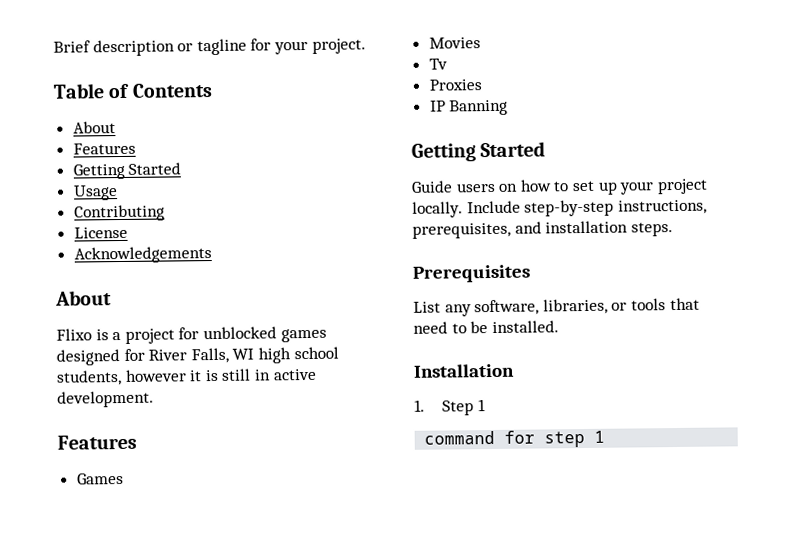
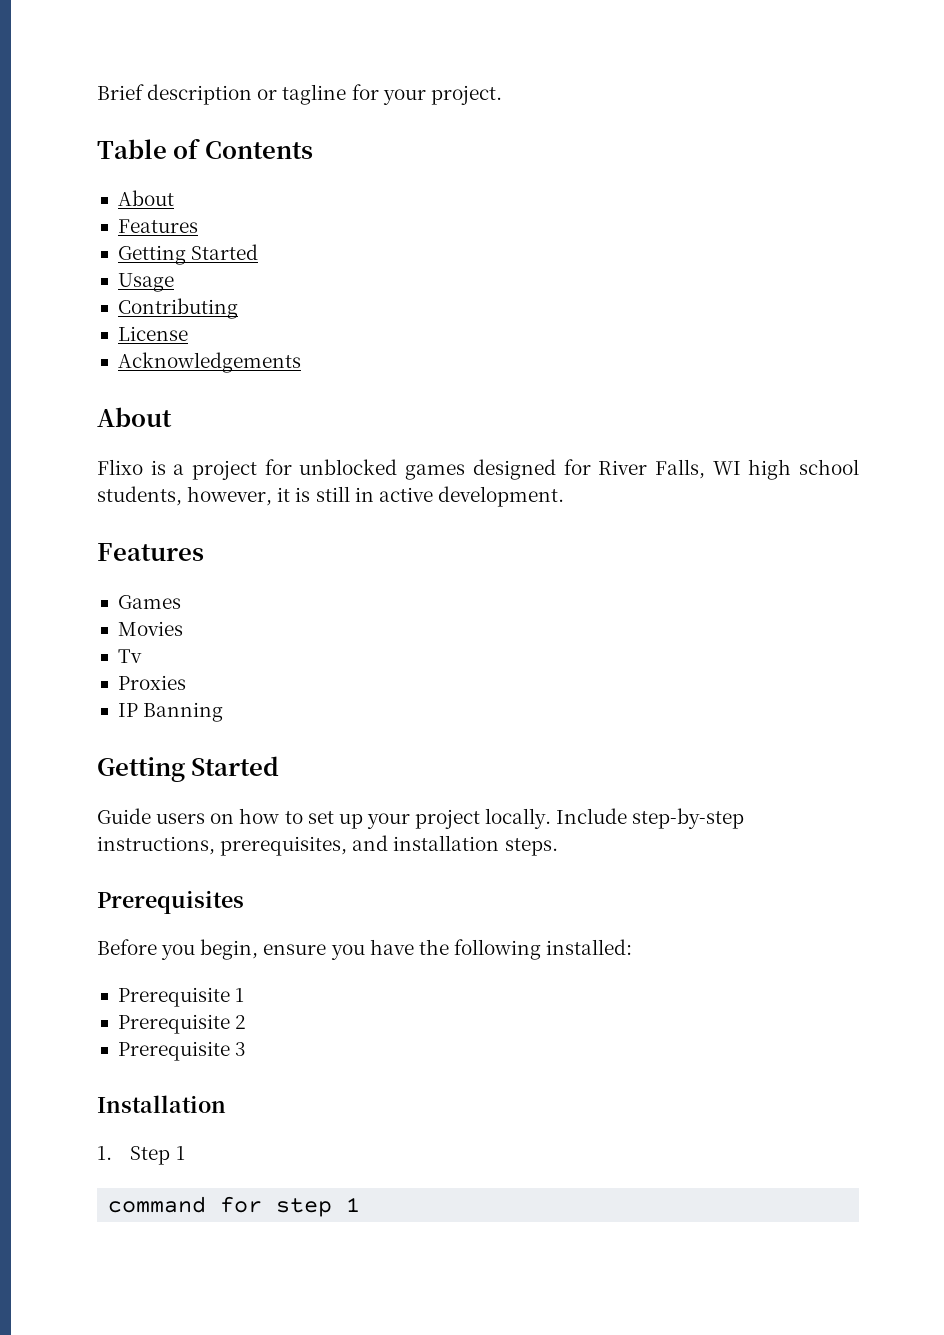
- Flixo is a project for unblocked games designed for River Falls, WI high school students, however it is still in active development.
+ Flixo is a project for unblocked games designed for River Falls, WI high school students, however, it is still in active development.
- List any software, libraries, or tools that need to be installed.
+ Before you begin, ensure you have the following installed:
+ Prerequisite 1
+ Prerequisite 2
+ Prerequisite 3

